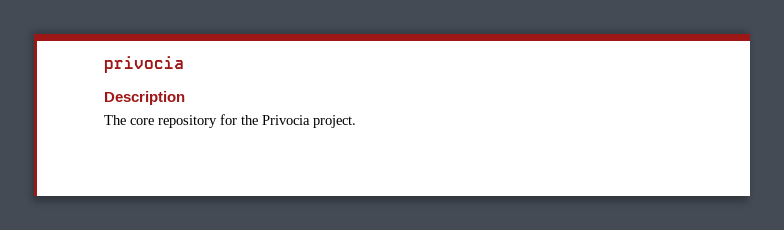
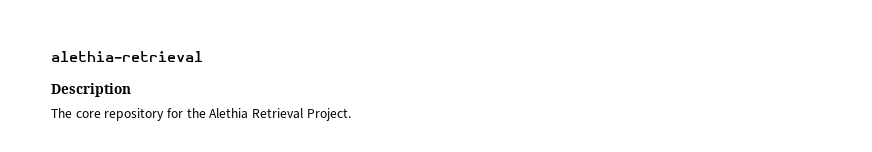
- privocia
+ alethia-retrieval
- The core repository for the Privocia project.
+ The core repository for the Alethia Retrieval Project.

